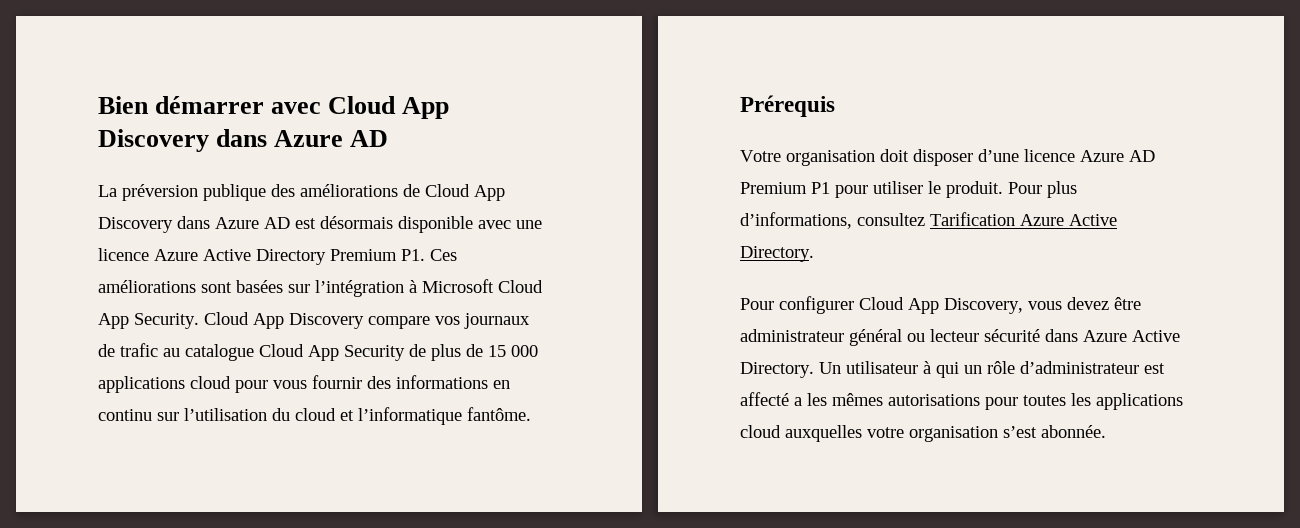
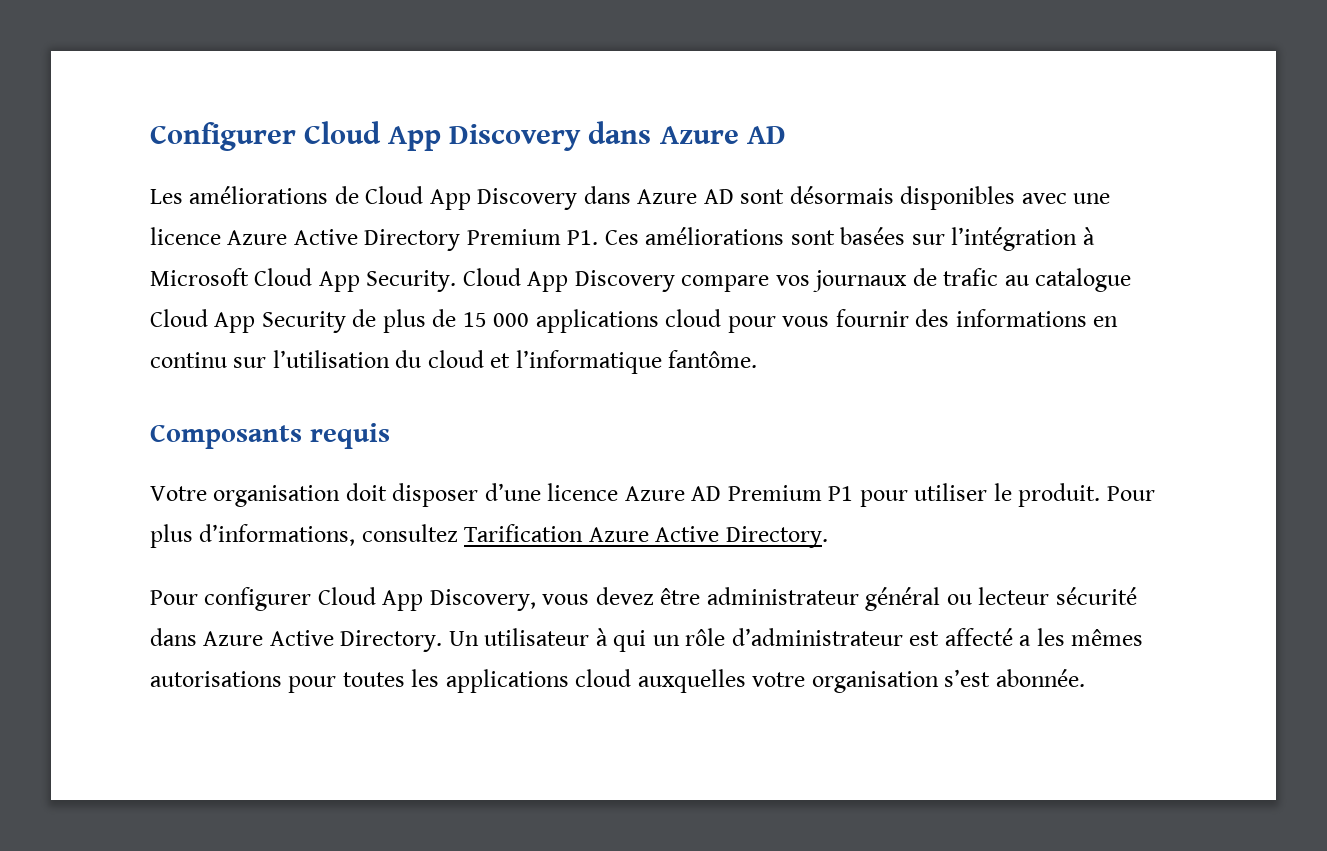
- Bien démarrer avec Cloud App Discovery dans Azure AD
+ Configurer Cloud App Discovery dans Azure AD
- La préversion publique des améliorations de Cloud App Discovery dans Azure AD est désormais disponible avec une licence Azure Active Directory Premium P1. Ces améliorations sont basées sur l’intégration à Microsoft Cloud App Security.
+ Les améliorations de Cloud App Discovery dans Azure AD sont désormais disponibles avec une licence Azure Active Directory Premium P1. Ces améliorations sont basées sur l’intégration à Microsoft Cloud App Security.
- Prérequis
+ Composants requis

